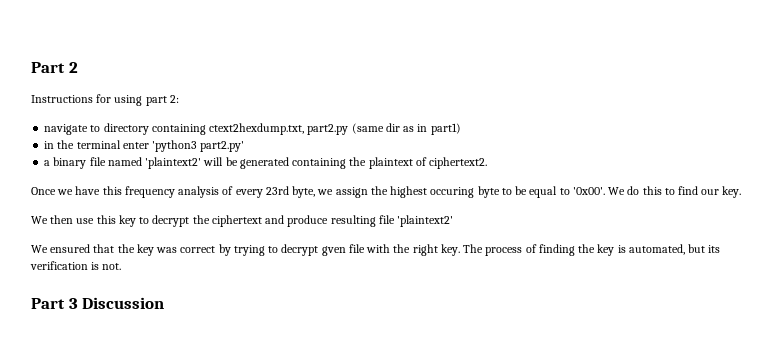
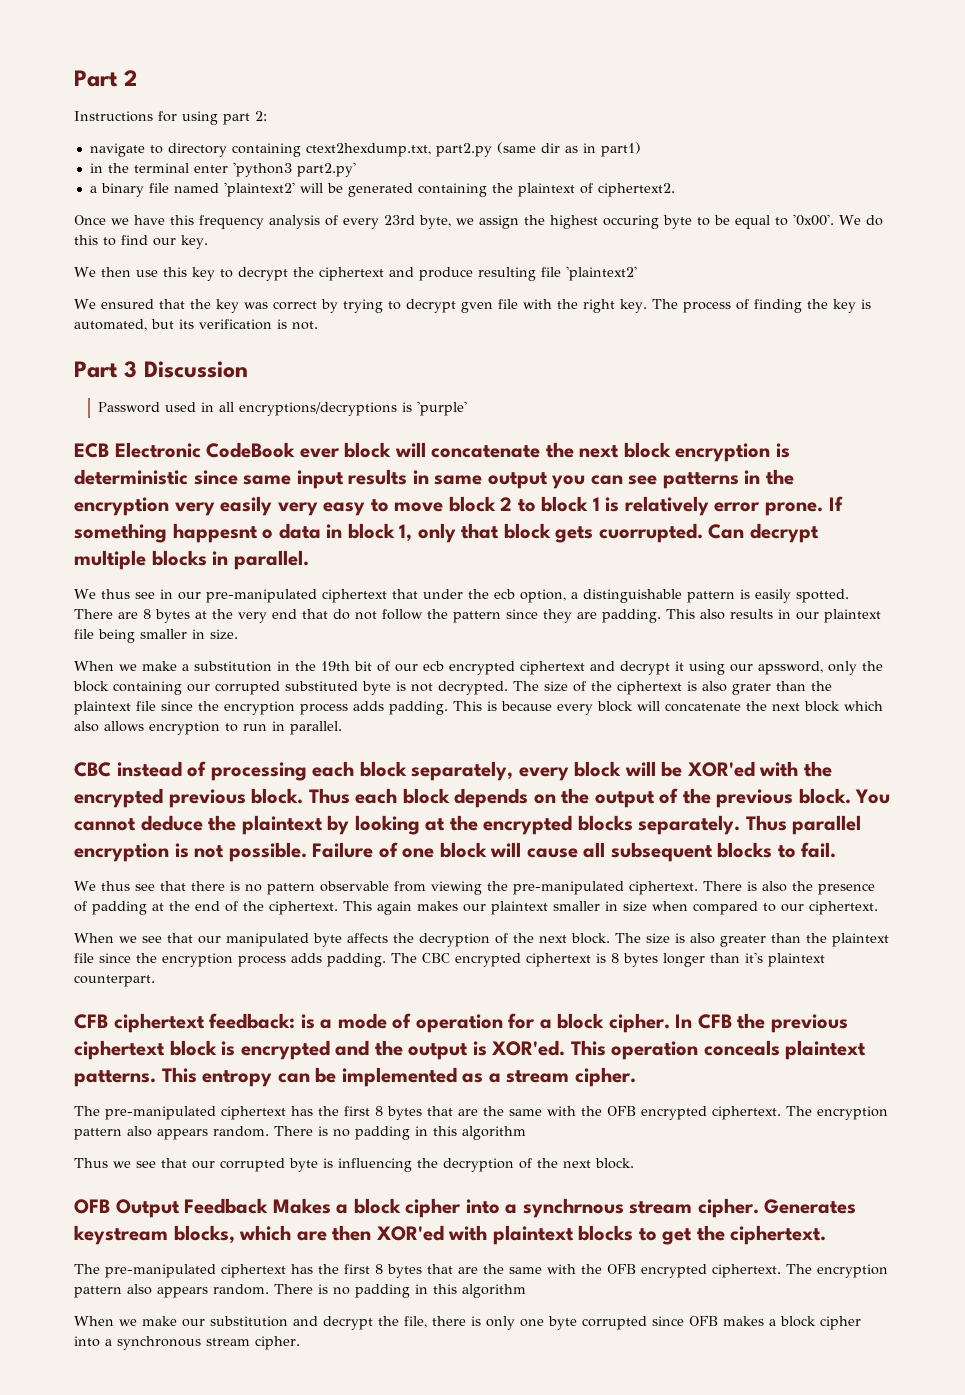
+ Password used in all encryptions/decryptions is 'purple'
+ ECB Electronic CodeBook ever block will concatenate the next block encryption is deterministic since same input results in same output you can see patterns in the encryption very easily very easy to move block 2 to block 1 is relatively error prone. If something happesnt o data in block 1, only that block gets cuorrupted. Can decrypt multiple blocks in parallel.
+ We thus see in our pre-manipulated ciphertext that under the ecb option, a distinguishable pattern is easily spotted. There are 8 bytes at the very end that do not follow the pattern since they are padding. This also results in our plaintext file being smaller in size.
+ When we make a substitution in the 19th bit of our ecb encrypted ciphertext and decrypt it using our apssword, only the block containing our corrupted substituted byte is not decrypted. The size of the ciphertext is also grater than the plaintext file since the encryption process adds padding. This is because every block will concatenate the next block which also allows encryption to run in parallel.
+ CBC instead of processing each block separately, every block will be XOR'ed with the encrypted previous block. Thus each block depends on the output of the previous block. You cannot deduce the plaintext by looking at the encrypted blocks separately. Thus parallel encryption is not possible. Failure of one block will cause all subsequent blocks to fail.
+ We thus see that there is no pattern observable from viewing the pre-manipulated ciphertext. There is also the presence of padding at the end of the ciphertext. This again makes our plaintext smaller in size when compared to our ciphertext.
+ When we see that our manipulated byte affects the decryption of the next block. The size is also greater than the plaintext file since the encryption process adds padding. The CBC encrypted ciphertext is 8 bytes longer than it's plaintext counterpart.
+ CFB ciphertext feedback: is a mode of operation for a block cipher. In CFB the previous ciphertext block is encrypted and the output is XOR'ed. This operation conceals plaintext patterns. This entropy can be implemented as a stream cipher.
+ The pre-manipulated ciphertext has the first 8 bytes that are the same with the OFB encrypted ciphertext. The encryption pattern also appears random. There is no padding in this algorithm
+ Thus we see that our corrupted byte is influencing the decryption of the next block.
+ OFB Output Feedback Makes a block cipher into a synchrnous stream cipher. Generates keystream blocks, which are then XOR'ed with plaintext blocks to get the ciphertext.
+ The pre-manipulated ciphertext has the first 8 bytes that are the same with the OFB encrypted ciphertext. The encryption pattern also appears random. There is no padding in this algorithm
+ When we make our substitution and decrypt the file, there is only one byte corrupted since OFB makes a block cipher into a synchronous stream cipher.

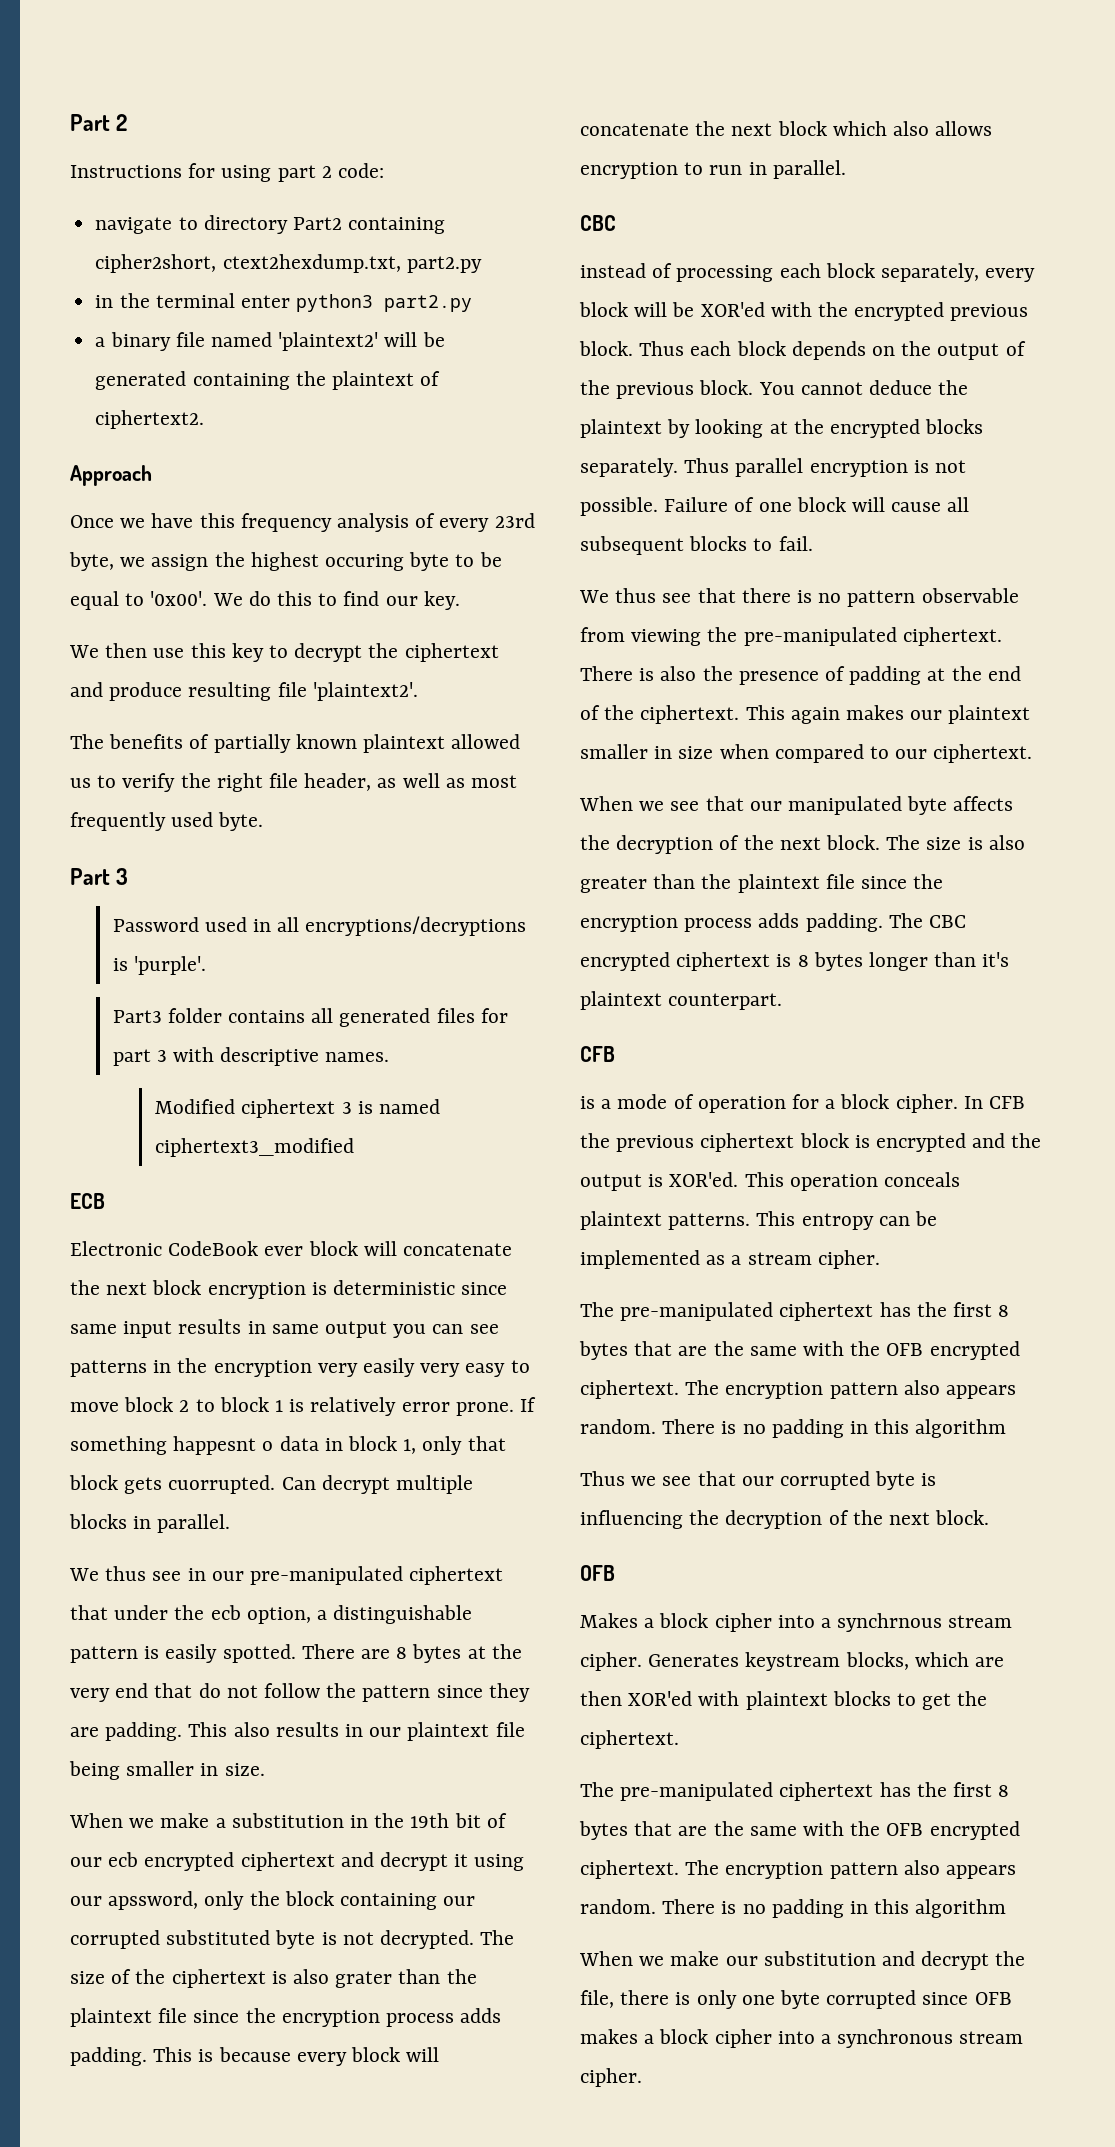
- Instructions for using part 2:
+ Instructions for using part 2 code:
- navigate to directory containing ctext2hexdump.txt, part2.py (same dir as in part1)
+ navigate to directory Part2 containing cipher2short, ctext2hexdump.txt, part2.py
- in the terminal enter 'python3 part2.py'
+ in the terminal enter python3 part2.py
+ Approach
- We then use this key to decrypt the ciphertext and produce resulting file 'plaintext2'
- We ensured that the key was correct by trying to decrypt gven file with the right key. The process of finding the key is automated, but its verification is not.
+ We then use this key to decrypt the ciphertext and produce resulting file 'plaintext2'.
+ The benefits of partially known plaintext allowed us to verify the right file header, as well as most frequently used byte.
- Part 3 Discussion
+ Part 3
- Password used in all encryptions/decryptions is 'purple'
+ Password used in all encryptions/decryptions is 'purple'.
+ Part3 folder contains all generated files for part 3 with descriptive names.
+ Modified ciphertext 3 is named ciphertext3_modified
- ECB Electronic CodeBook ever block will concatenate the next block encryption is deterministic since same input results in same output you can see patterns in the encryption very easily very easy to move block 2 to block 1 is relatively error prone.
+ ECB
+ Electronic CodeBook ever block will concatenate the next block encryption is deterministic since same input results in same output you can see patterns in the encryption very easily very easy to move block 2 to block 1 is relatively error prone.
  This is because every block will concatenate the next block which also allows encryption to run in parallel.
- CBC instead of processing each block separately, every block will be XOR'ed with the encrypted previous block.
+ CBC
+ instead of processing each block separately, every block will be XOR'ed with the encrypted previous block.
  The CBC encrypted ciphertext is 8 bytes longer than it's plaintext counterpart.
- CFB ciphertext feedback: is a mode of operation for a block cipher.
+ CFB
+ is a mode of operation for a block cipher.
  Thus we see that our corrupted byte is influencing the decryption of the next block.
- OFB Output Feedback Makes a block cipher into a synchrnous stream cipher.
+ OFB
+ Makes a block cipher into a synchrnous stream cipher.

